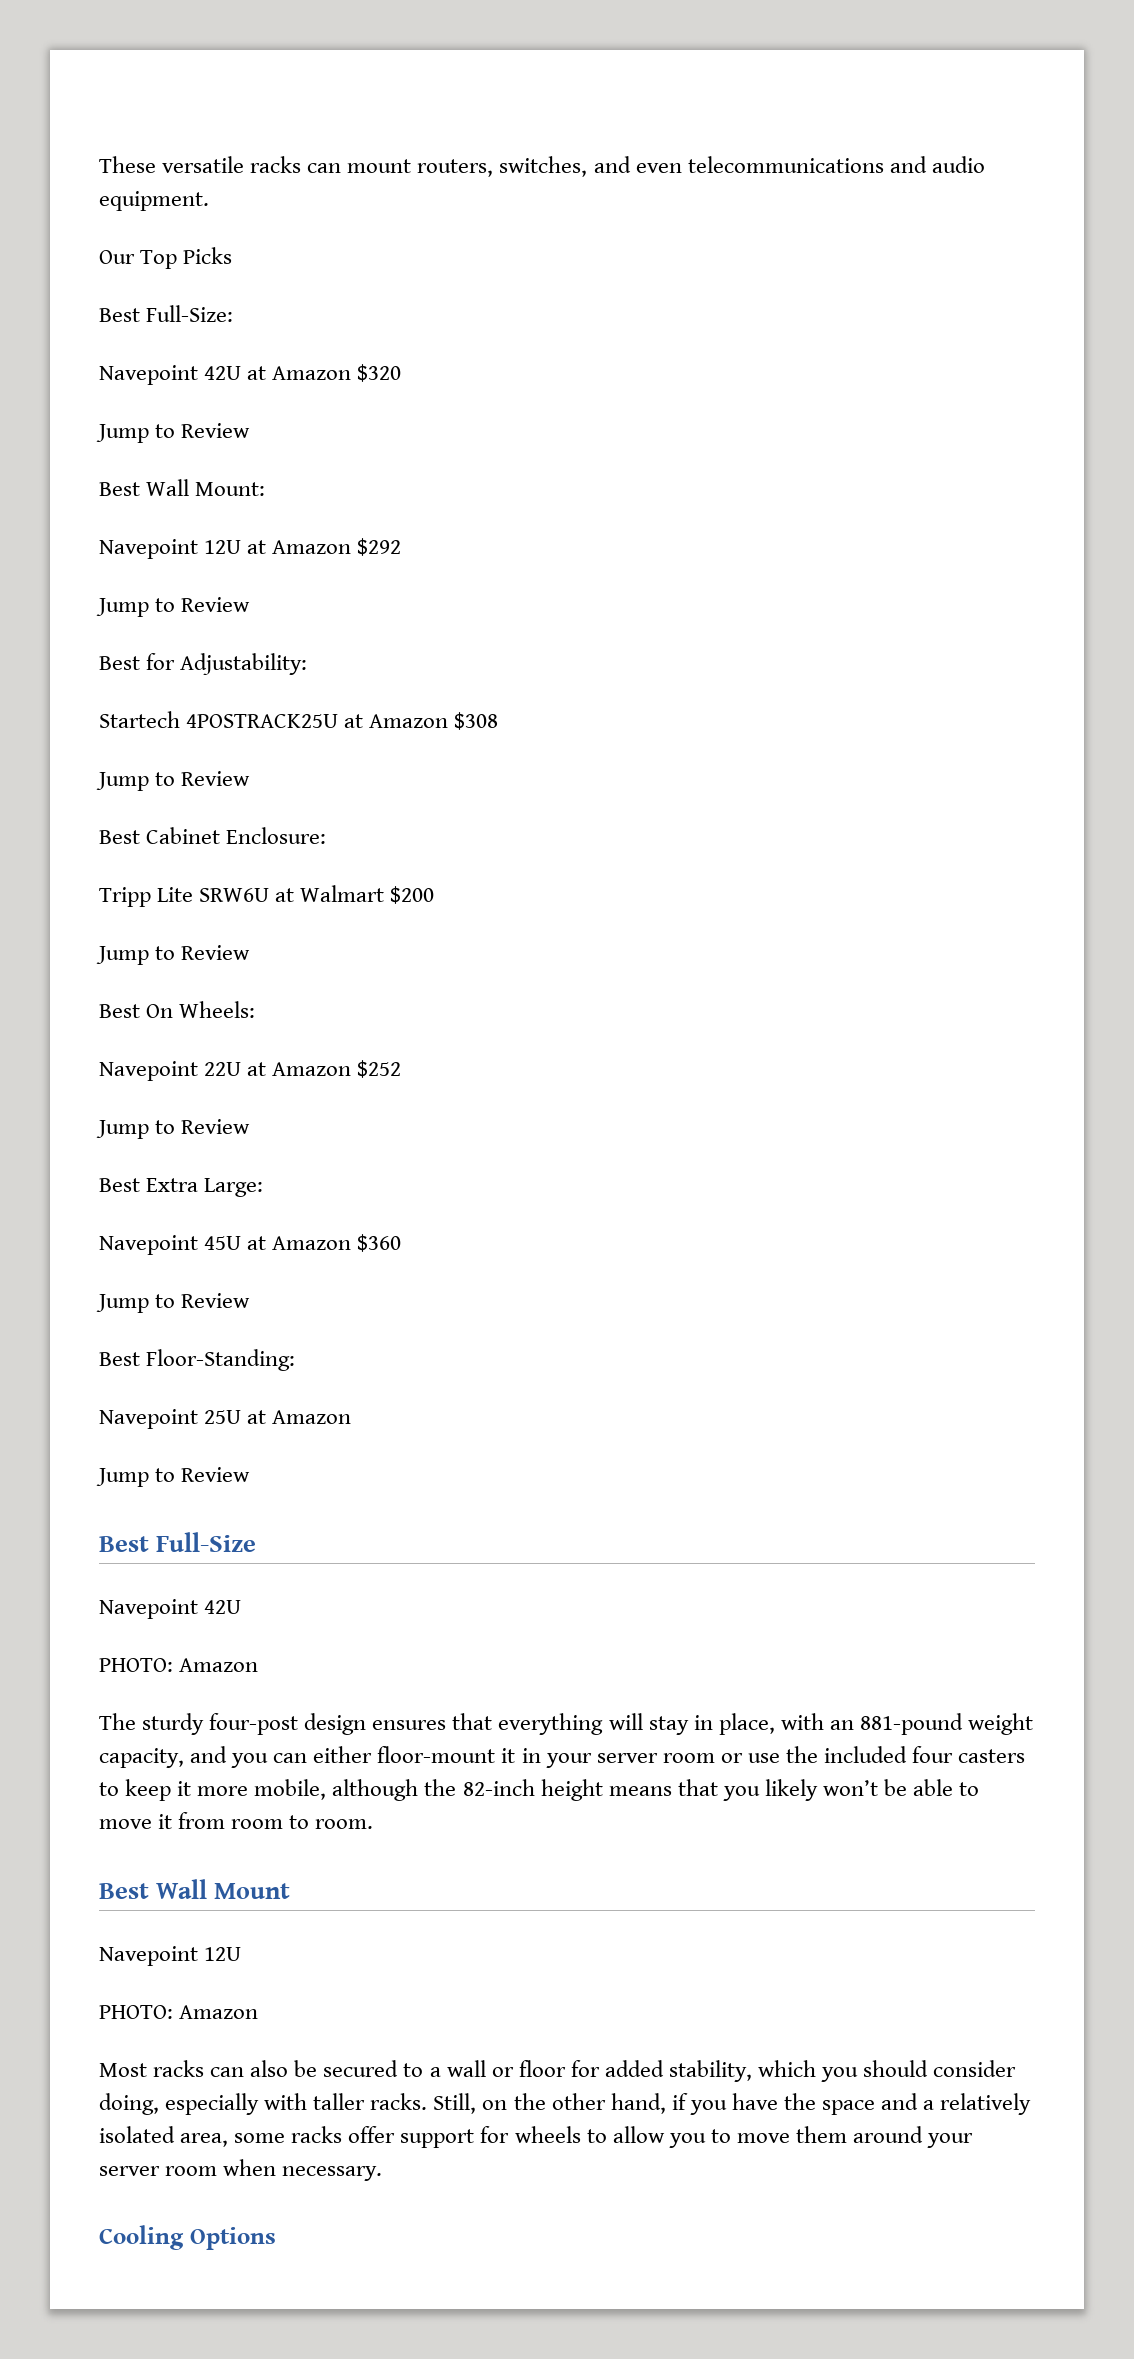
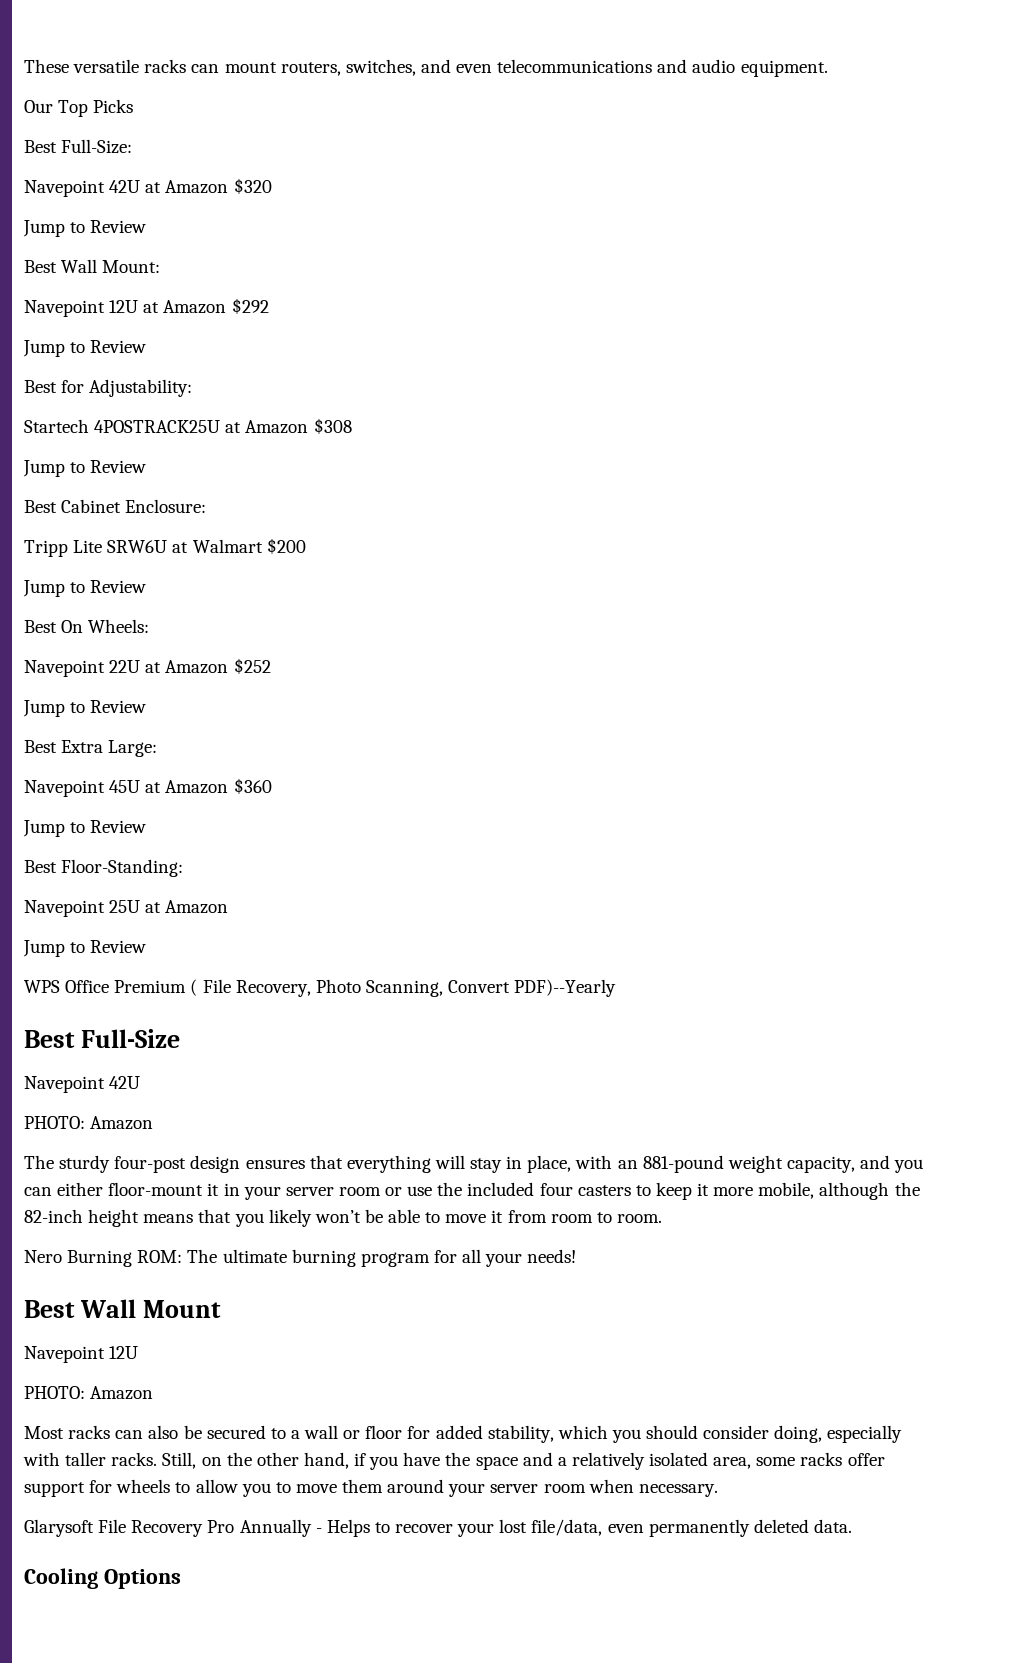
+ WPS Office Premium ( File Recovery, Photo Scanning, Convert PDF)--Yearly
+ Nero Burning ROM: The ultimate burning program for all your needs!
+ Glarysoft File Recovery Pro Annually - Helps to recover your lost file/data, even permanently deleted data.

